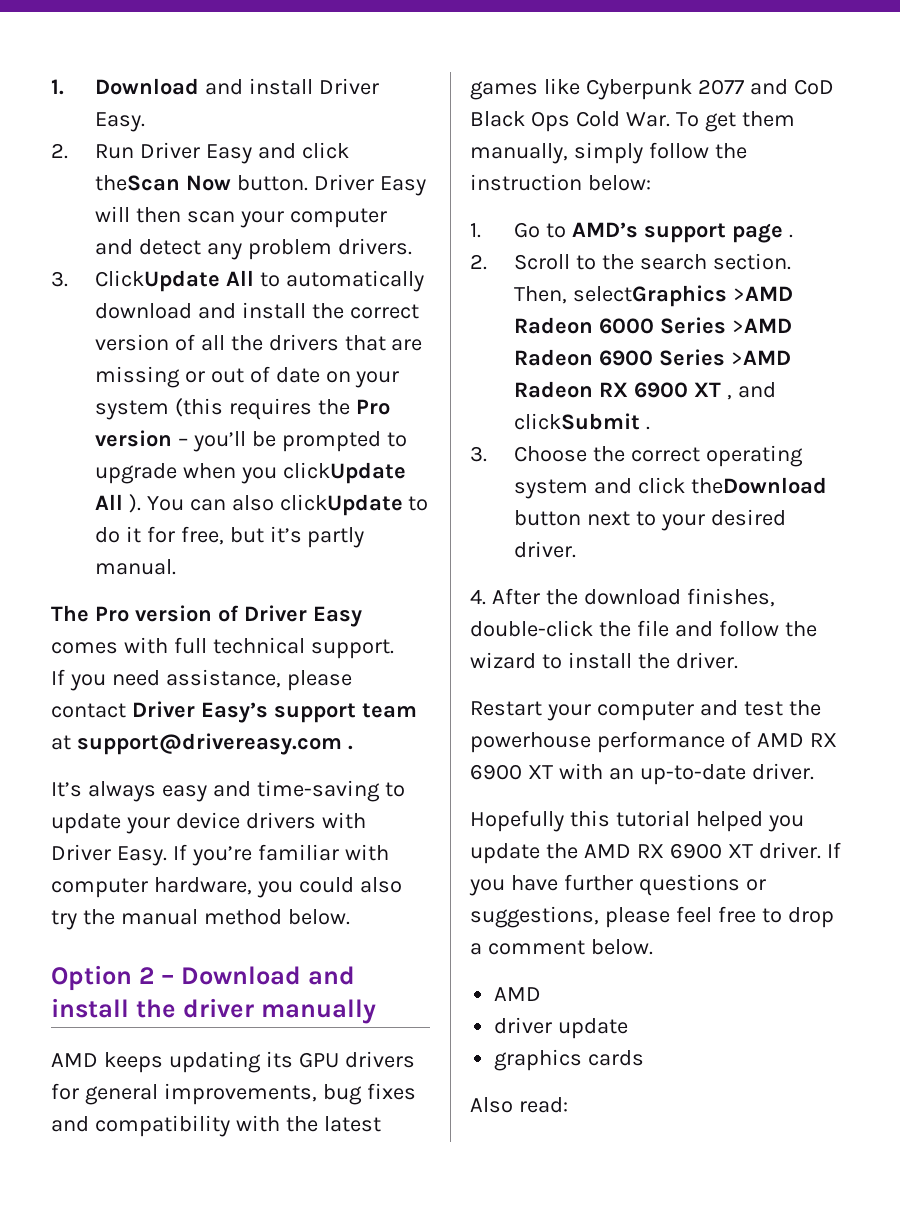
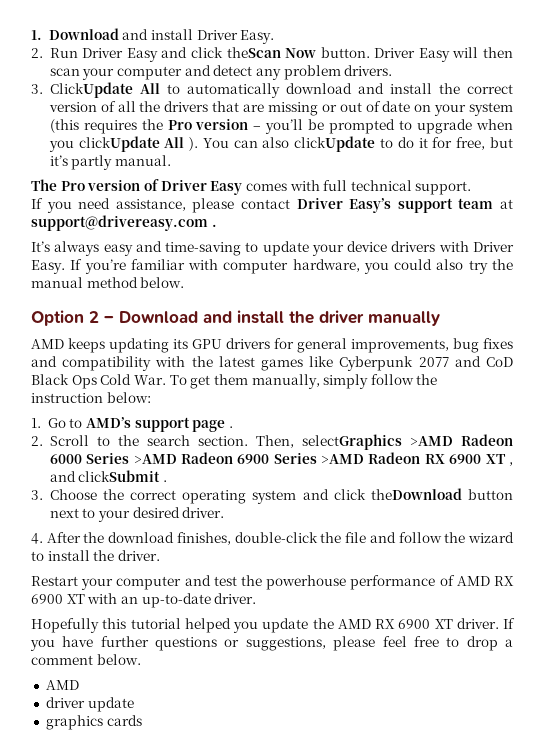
- Also read:

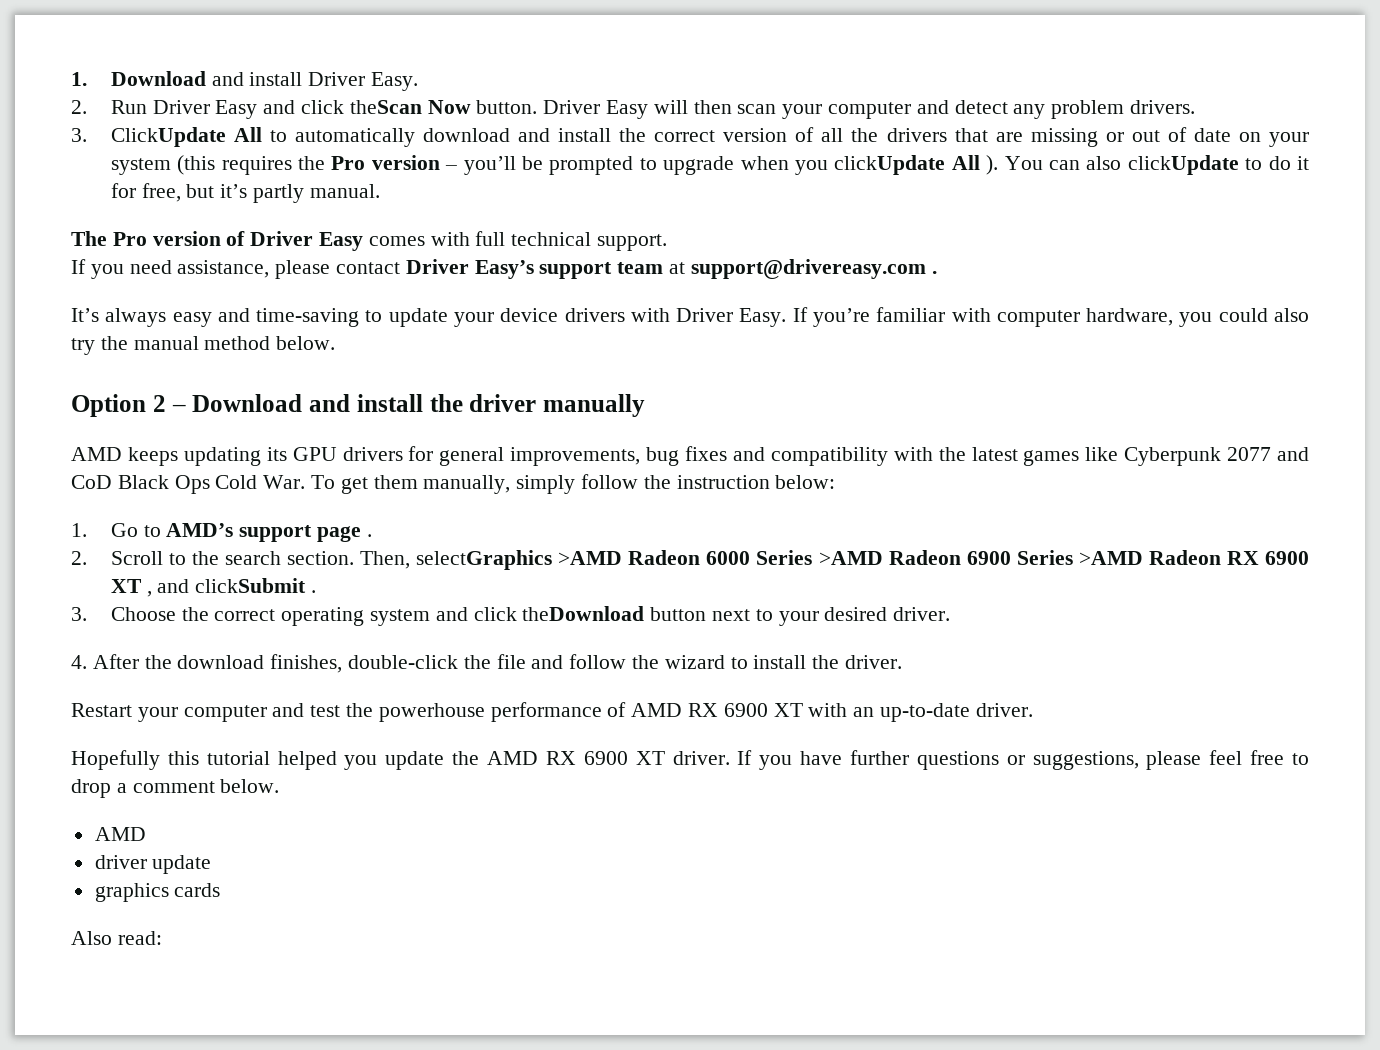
+ Also read:

